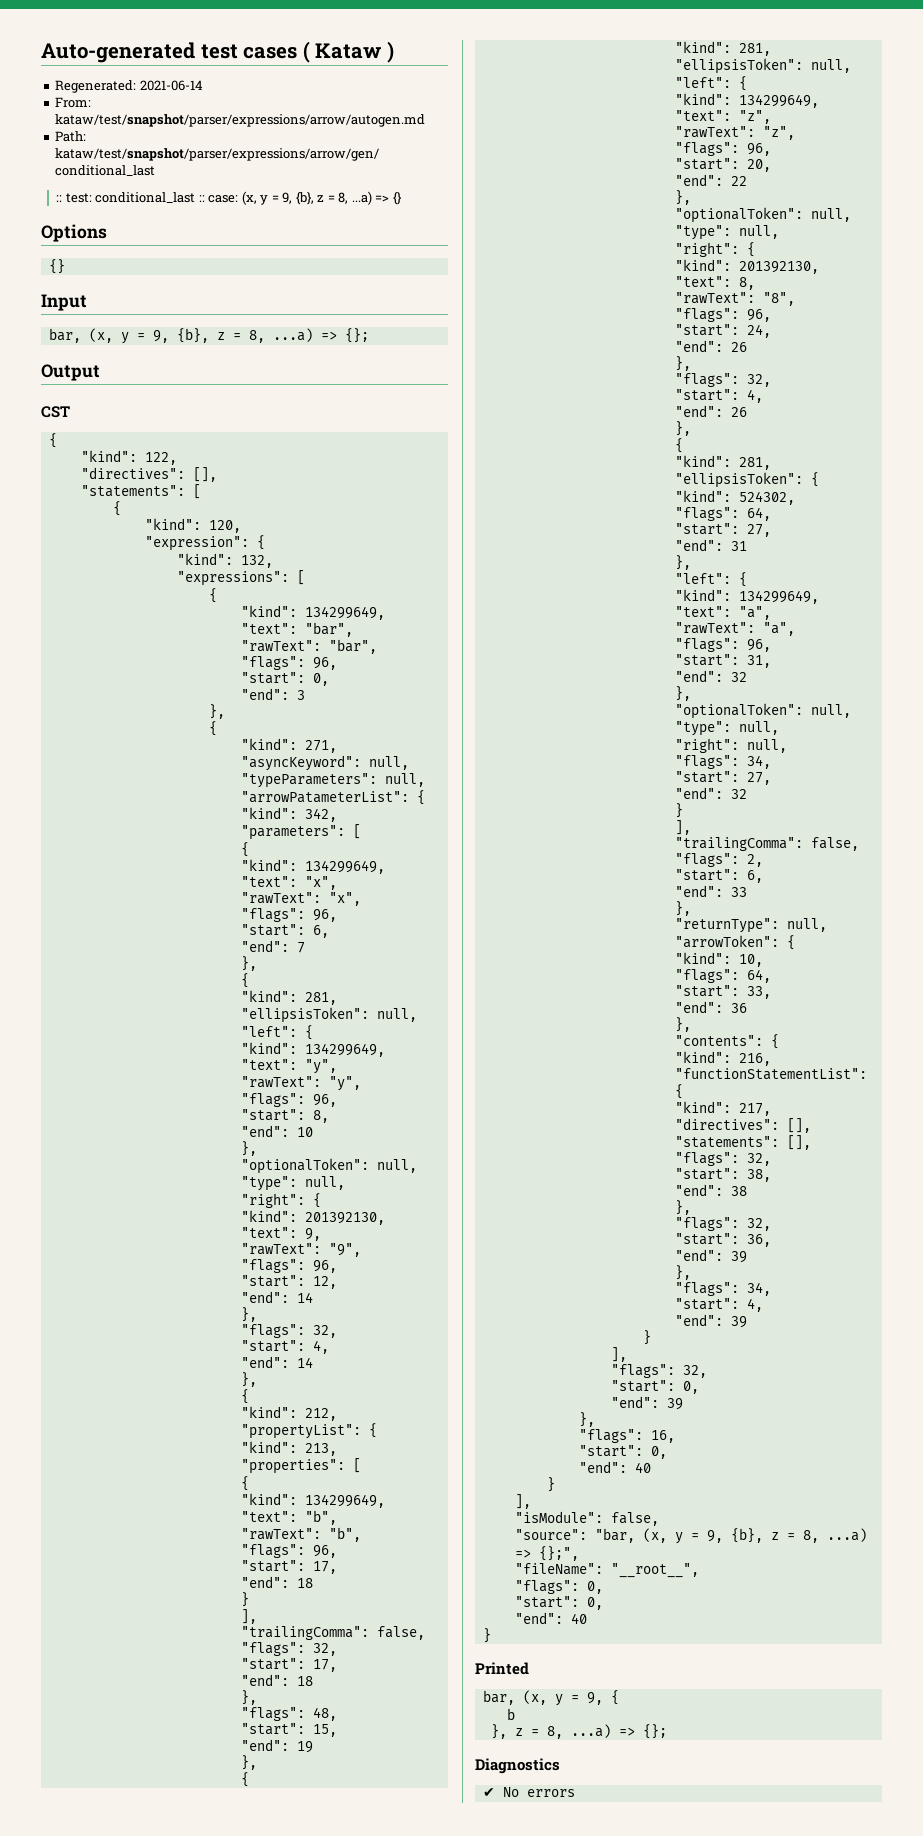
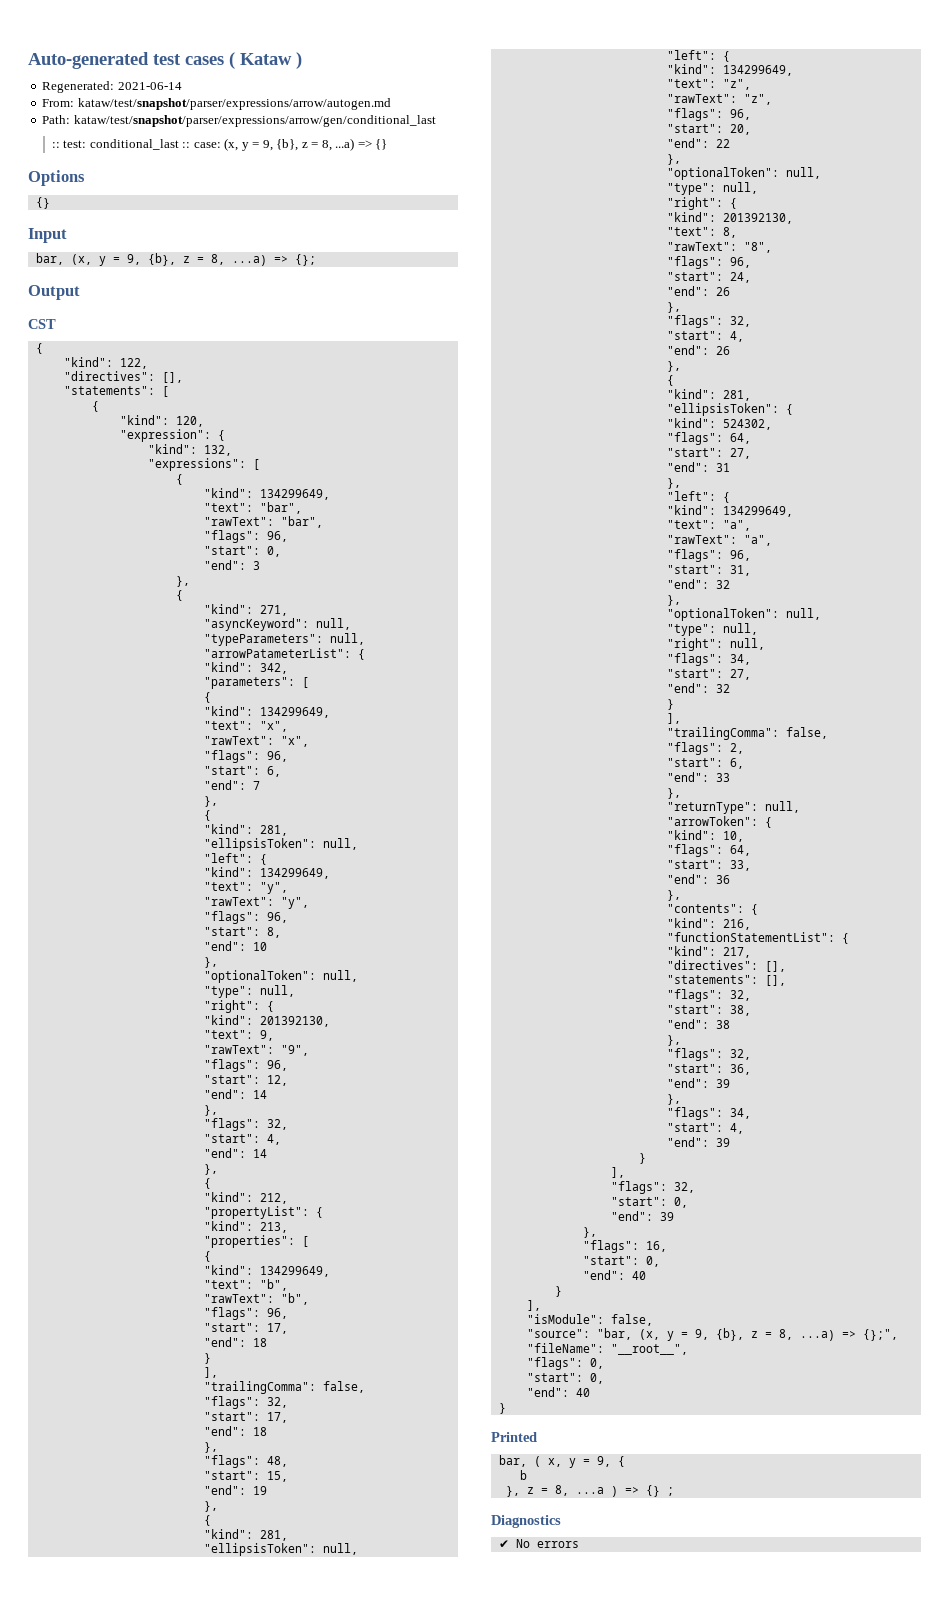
- bar, (x, y = 9, {
+ bar, ( x, y = 9, {
- }, z = 8, ...a) => {};
+ }, z = 8, ...a ) => {} ;

